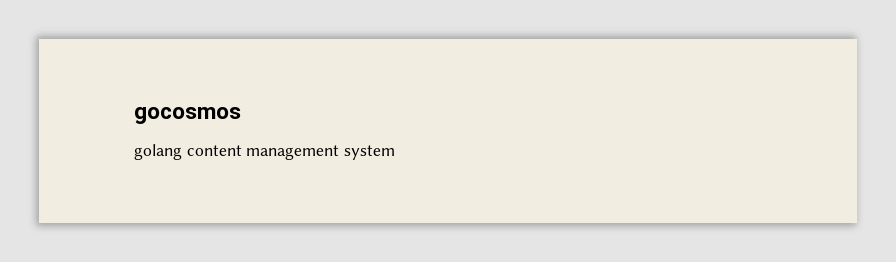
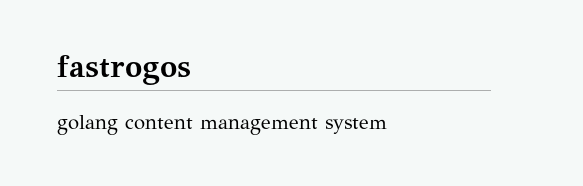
- gocosmos
+ fastrogos

